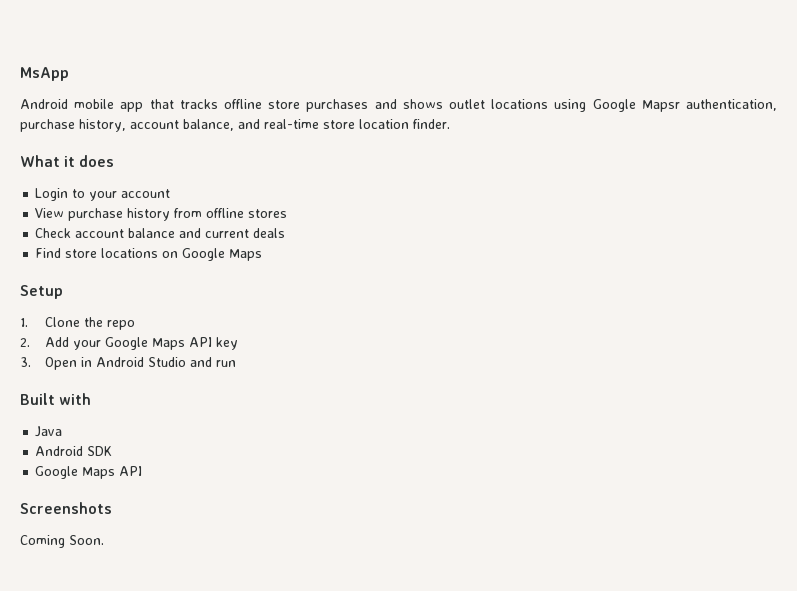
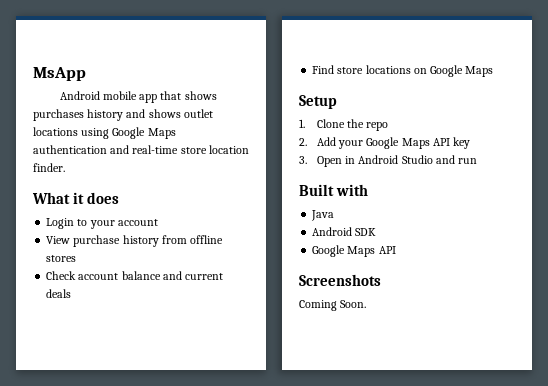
- Android mobile app that tracks offline store purchases and shows outlet locations using Google Mapsr authentication, purchase history, account balance, and real-time store location finder.
+ Android mobile app that shows purchases history and shows outlet locations using Google Maps authentication and real-time store location finder.

